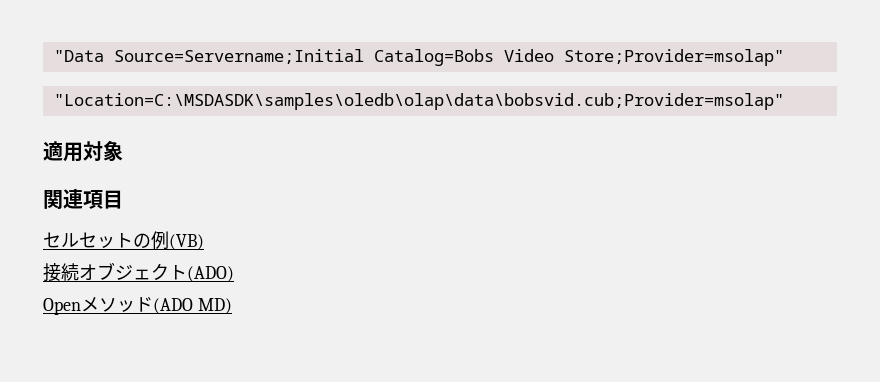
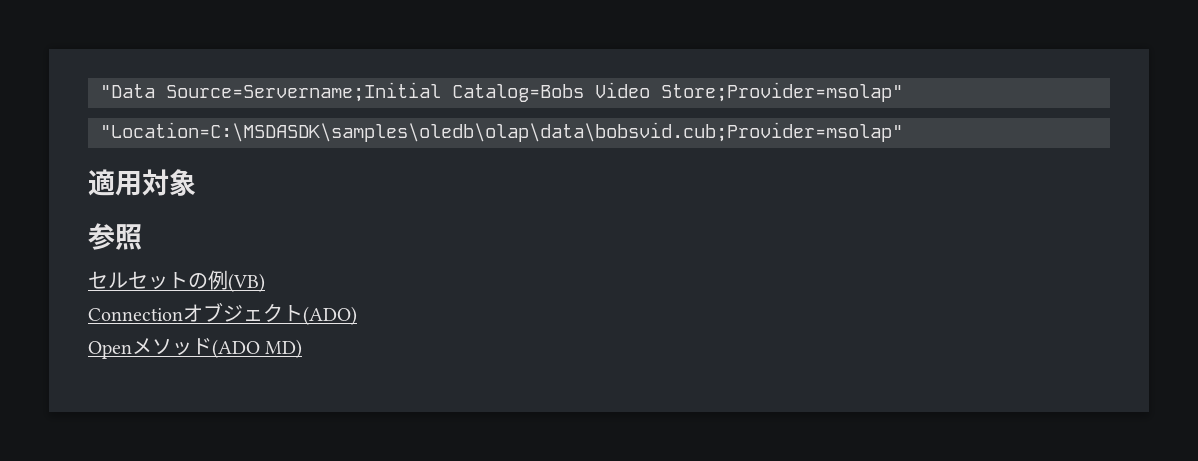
- 関連項目
+ 参照
- 接続オブジェクト(ADO)
+ Connectionオブジェクト(ADO)

